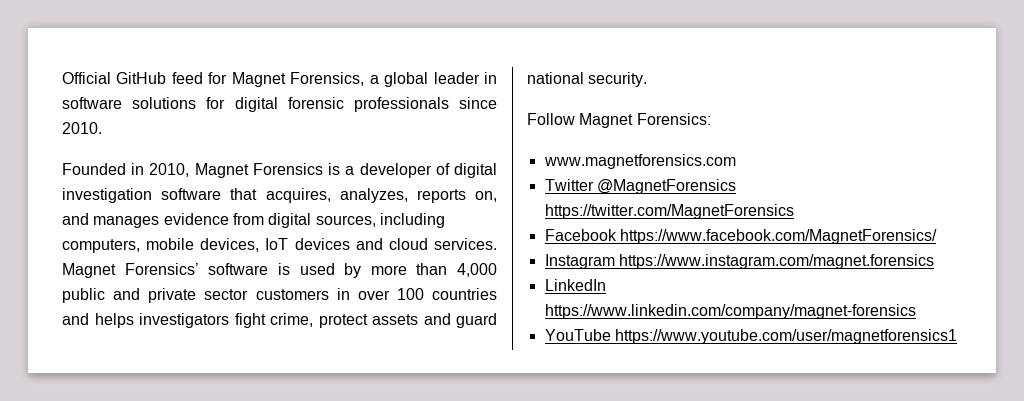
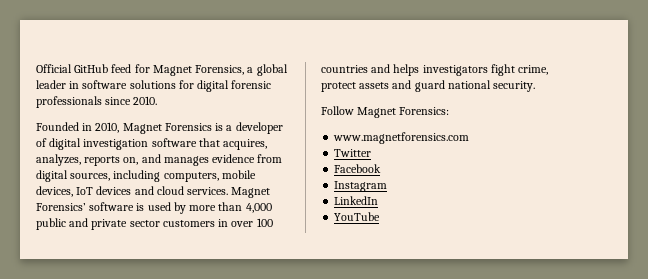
- Twitter @MagnetForensics https://twitter.com/MagnetForensics
+ Twitter
- Facebook https://www.facebook.com/MagnetForensics/
+ Facebook
- Instagram https://www.instagram.com/magnet.forensics
+ Instagram
- LinkedIn https://www.linkedin.com/company/magnet-forensics
+ LinkedIn
- YouTube https://www.youtube.com/user/magnetforensics1
+ YouTube

